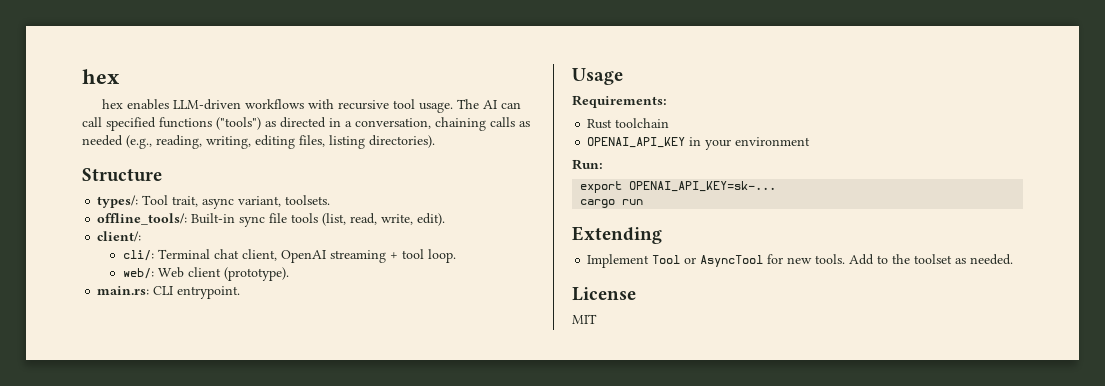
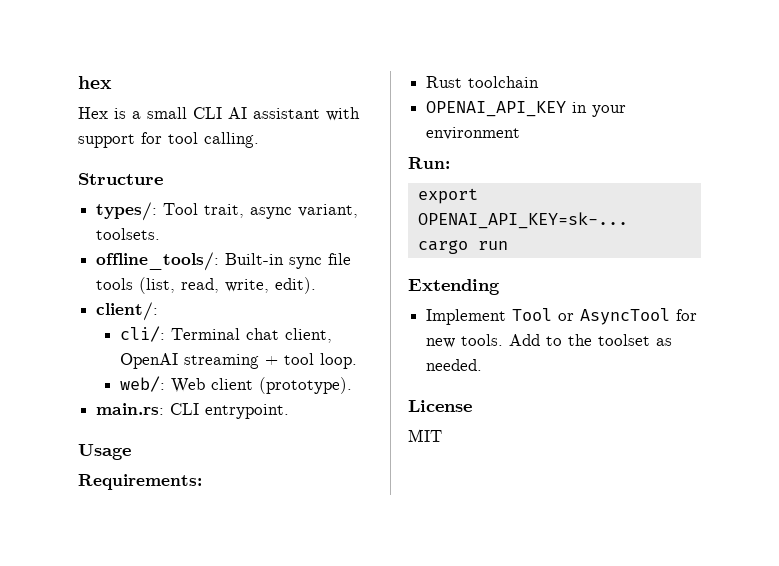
- hex enables LLM-driven workflows with recursive tool usage. The AI can call specified functions ("tools") as directed in a conversation, chaining calls as needed (e.g., reading, writing, editing files, listing directories).
+ Hex is a small CLI AI assistant with support for tool calling.

